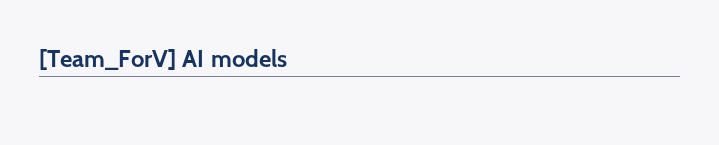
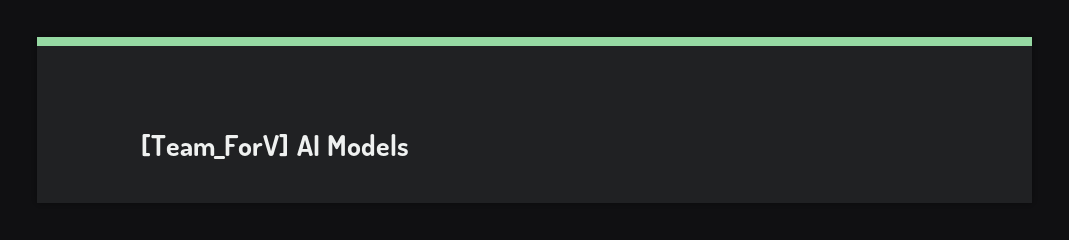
- [Team_ForV] AI models
+ [Team_ForV] AI Models

